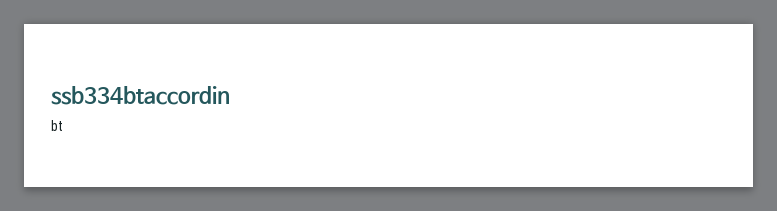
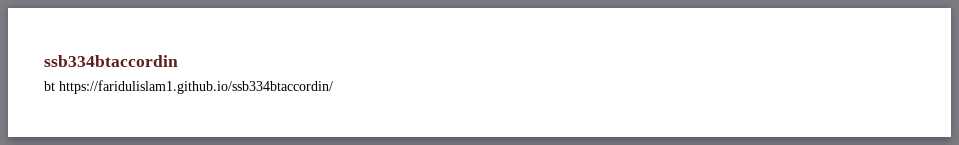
- bt
+ bt https://faridulislam1.github.io/ssb334btaccordin/

